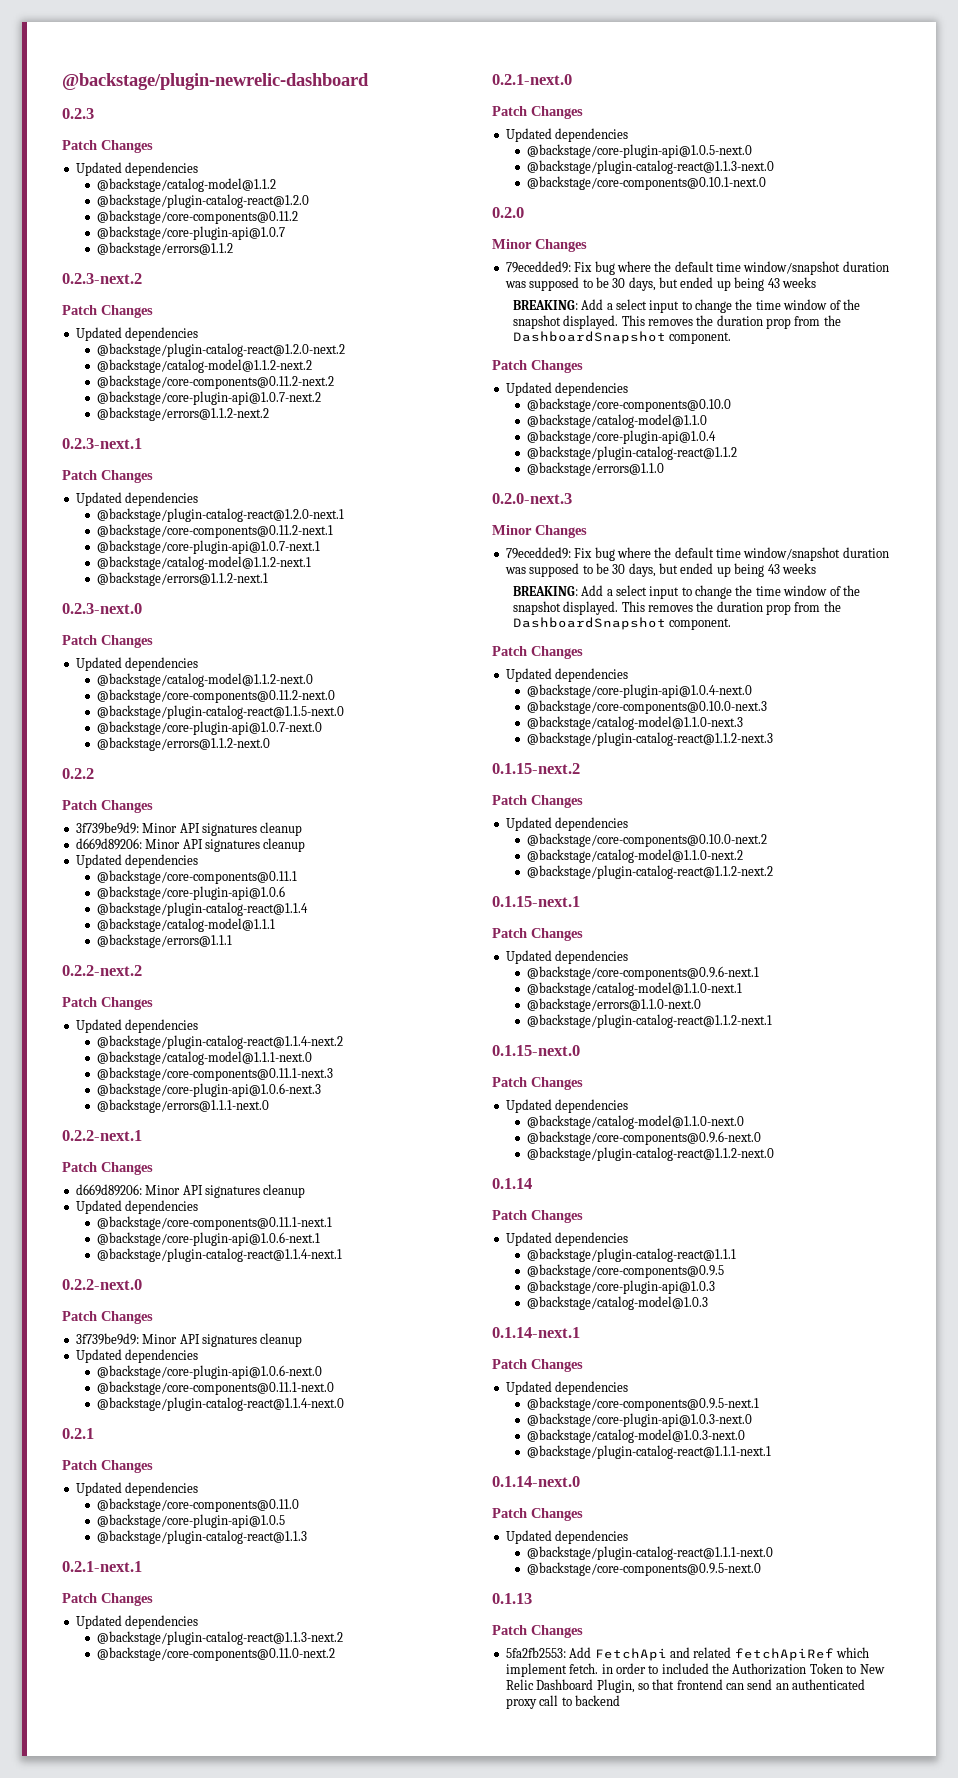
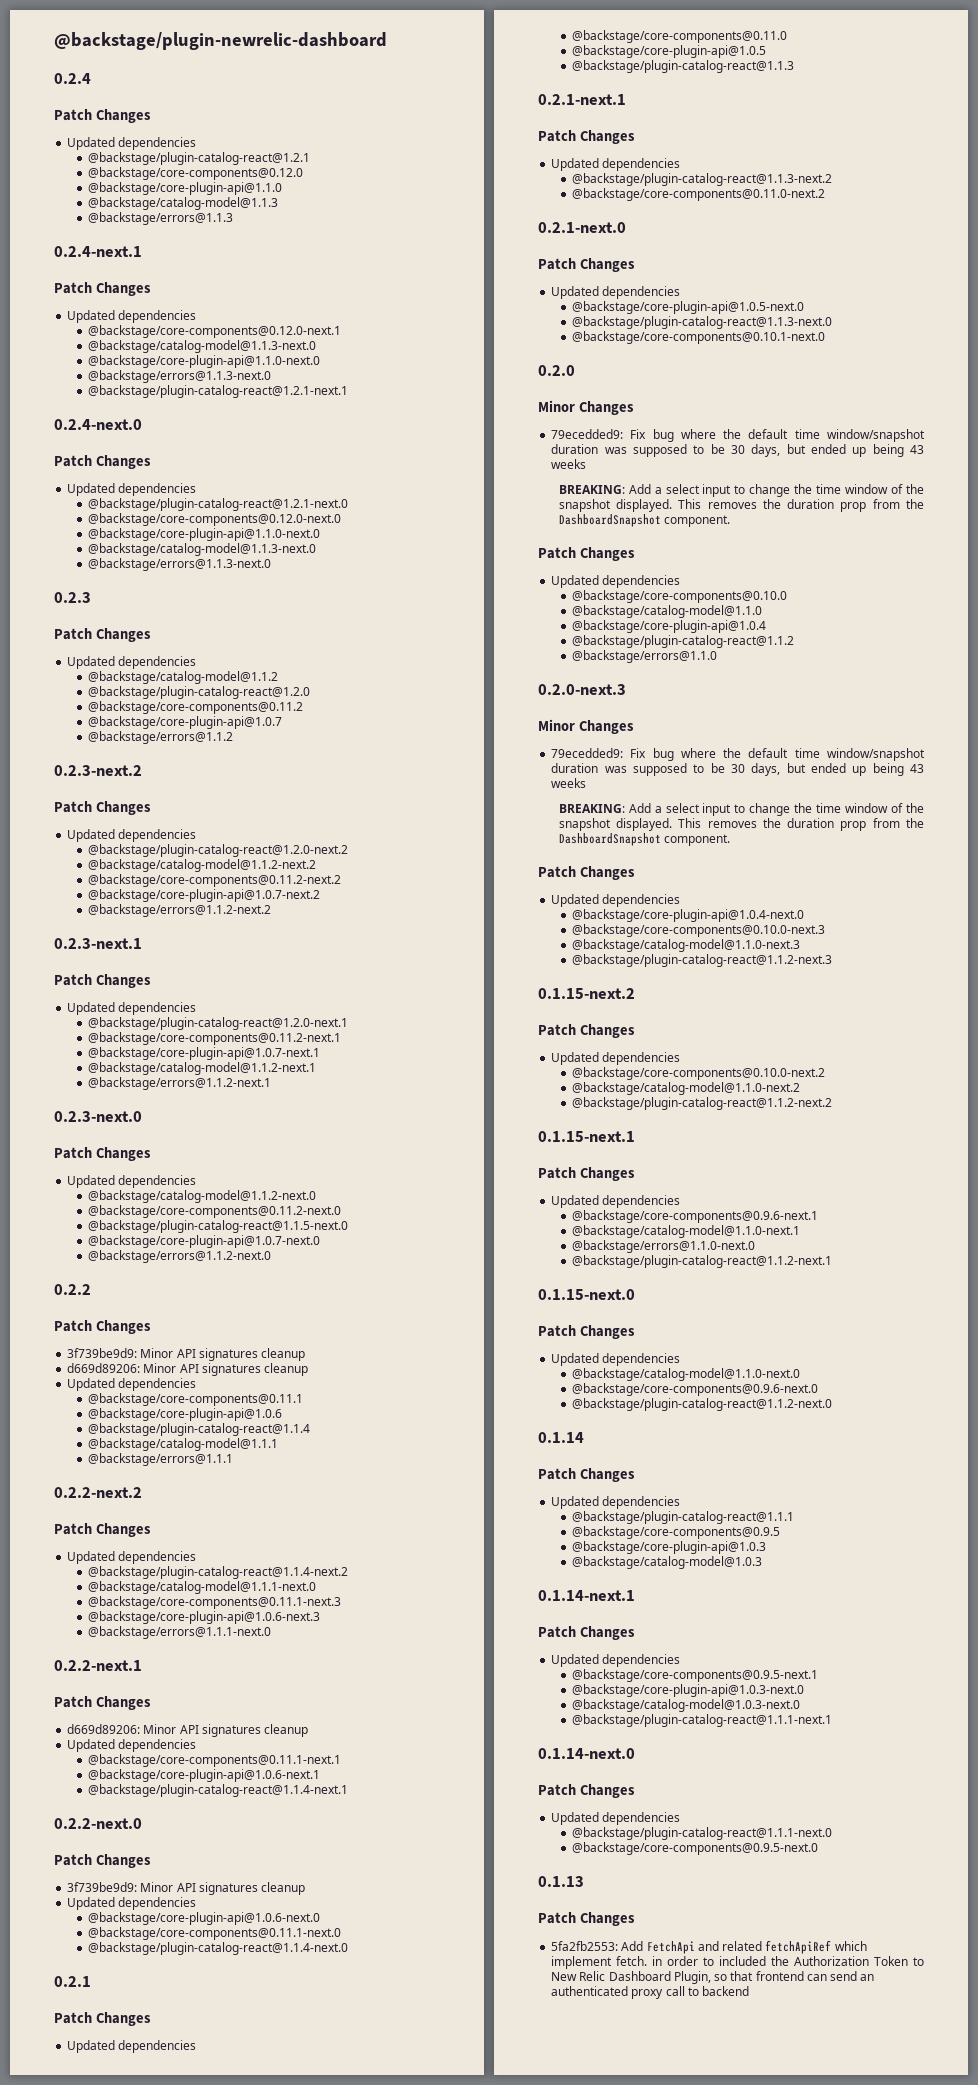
+ 0.2.4
+ Patch Changes
+ Updated dependencies
+ @backstage/plugin-catalog-react@1.2.1
+ @backstage/core-components@0.12.0
+ @backstage/core-plugin-api@1.1.0
+ @backstage/catalog-model@1.1.3
+ @backstage/errors@1.1.3
+ 0.2.4-next.1
+ Patch Changes
+ Updated dependencies
+ @backstage/core-components@0.12.0-next.1
+ @backstage/catalog-model@1.1.3-next.0
+ @backstage/core-plugin-api@1.1.0-next.0
+ @backstage/errors@1.1.3-next.0
+ @backstage/plugin-catalog-react@1.2.1-next.1
+ 0.2.4-next.0
+ Patch Changes
+ Updated dependencies
+ @backstage/plugin-catalog-react@1.2.1-next.0
+ @backstage/core-components@0.12.0-next.0
+ @backstage/core-plugin-api@1.1.0-next.0
+ @backstage/catalog-model@1.1.3-next.0
+ @backstage/errors@1.1.3-next.0

